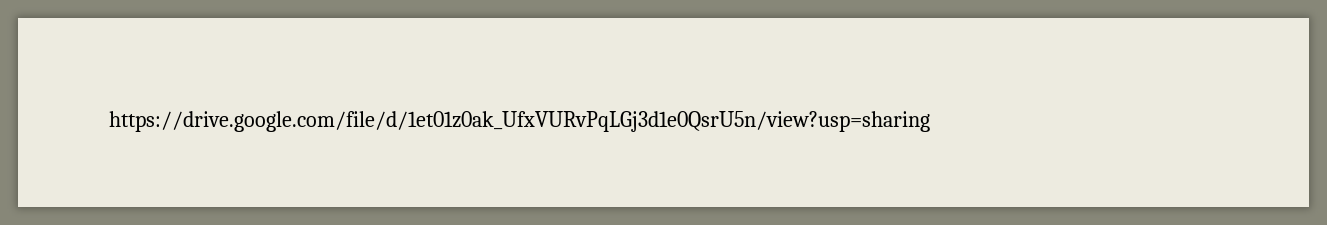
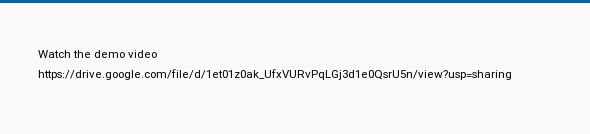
- https://drive.google.com/file/d/1et01z0ak_UfxVURvPqLGj3d1e0QsrU5n/view?usp=sharing
+ Watch the demo video https://drive.google.com/file/d/1et01z0ak_UfxVURvPqLGj3d1e0QsrU5n/view?usp=sharing

